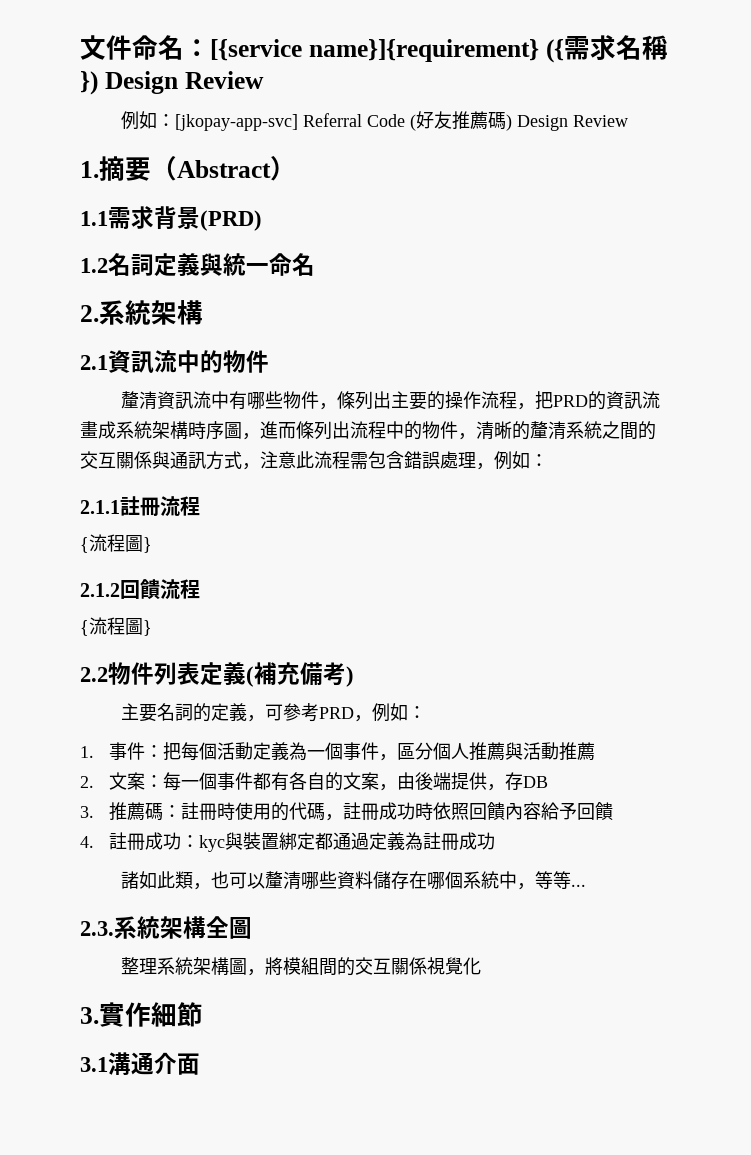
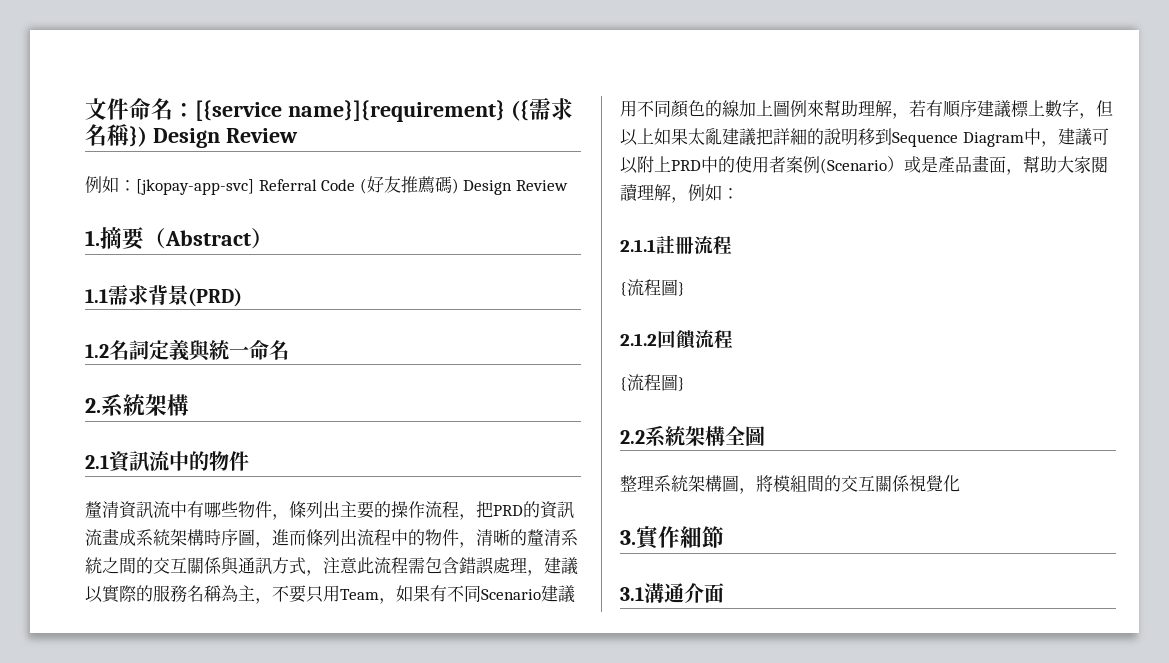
- 釐清資訊流中有哪些物件，條列出主要的操作流程，把PRD的資訊流畫成系統架構時序圖，進而條列出流程中的物件，清晰的釐清系統之間的交互關係與通訊方式，注意此流程需包含錯誤處理，例如：
+ 釐清資訊流中有哪些物件，條列出主要的操作流程，把PRD的資訊流畫成系統架構時序圖，進而條列出流程中的物件，清晰的釐清系統之間的交互關係與通訊方式，注意此流程需包含錯誤處理，建議以實際的服務名稱為主，不要只用Team，如果有不同Scenario建議用不同顏色的線加上圖例來幫助理解，若有順序建議標上數字，但以上如果太亂建議把詳細的說明移到Sequence Diagram中，建議可以附上PRD中的使用者案例(Scenario）或是產品畫面，幫助大家閱讀理解，例如：
- 2.2物件列表定義(補充備考)
- 主要名詞的定義，可參考PRD，例如：
- 1.事件：把每個活動定義為一個事件，區分個人推薦與活動推薦
- 2.文案：每一個事件都有各自的文案，由後端提供，存DB
- 3.推薦碼：註冊時使用的代碼，註冊成功時依照回饋內容給予回饋
- 4.註冊成功：kyc與裝置綁定都通過定義為註冊成功
- 諸如此類，也可以釐清哪些資料儲存在哪個系統中，等等...
- 2.3.系統架構全圖
+ 2.2系統架構全圖

